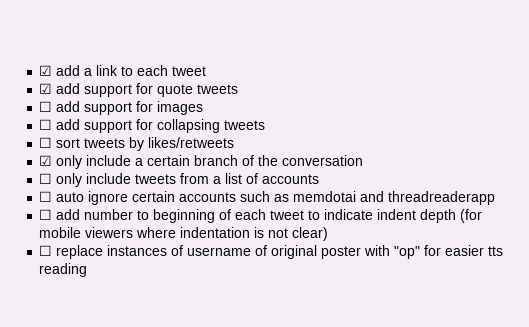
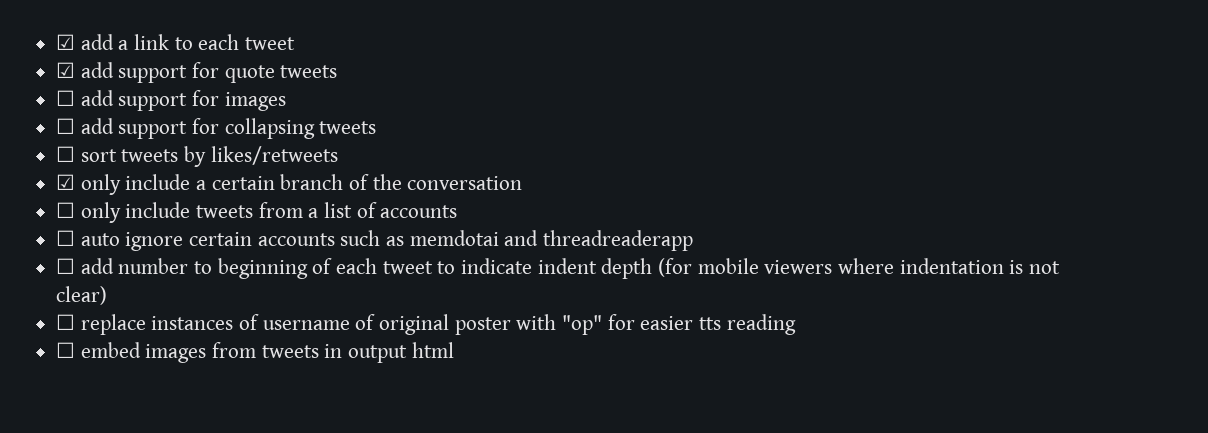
+ ☐ embed images from tweets in output html

